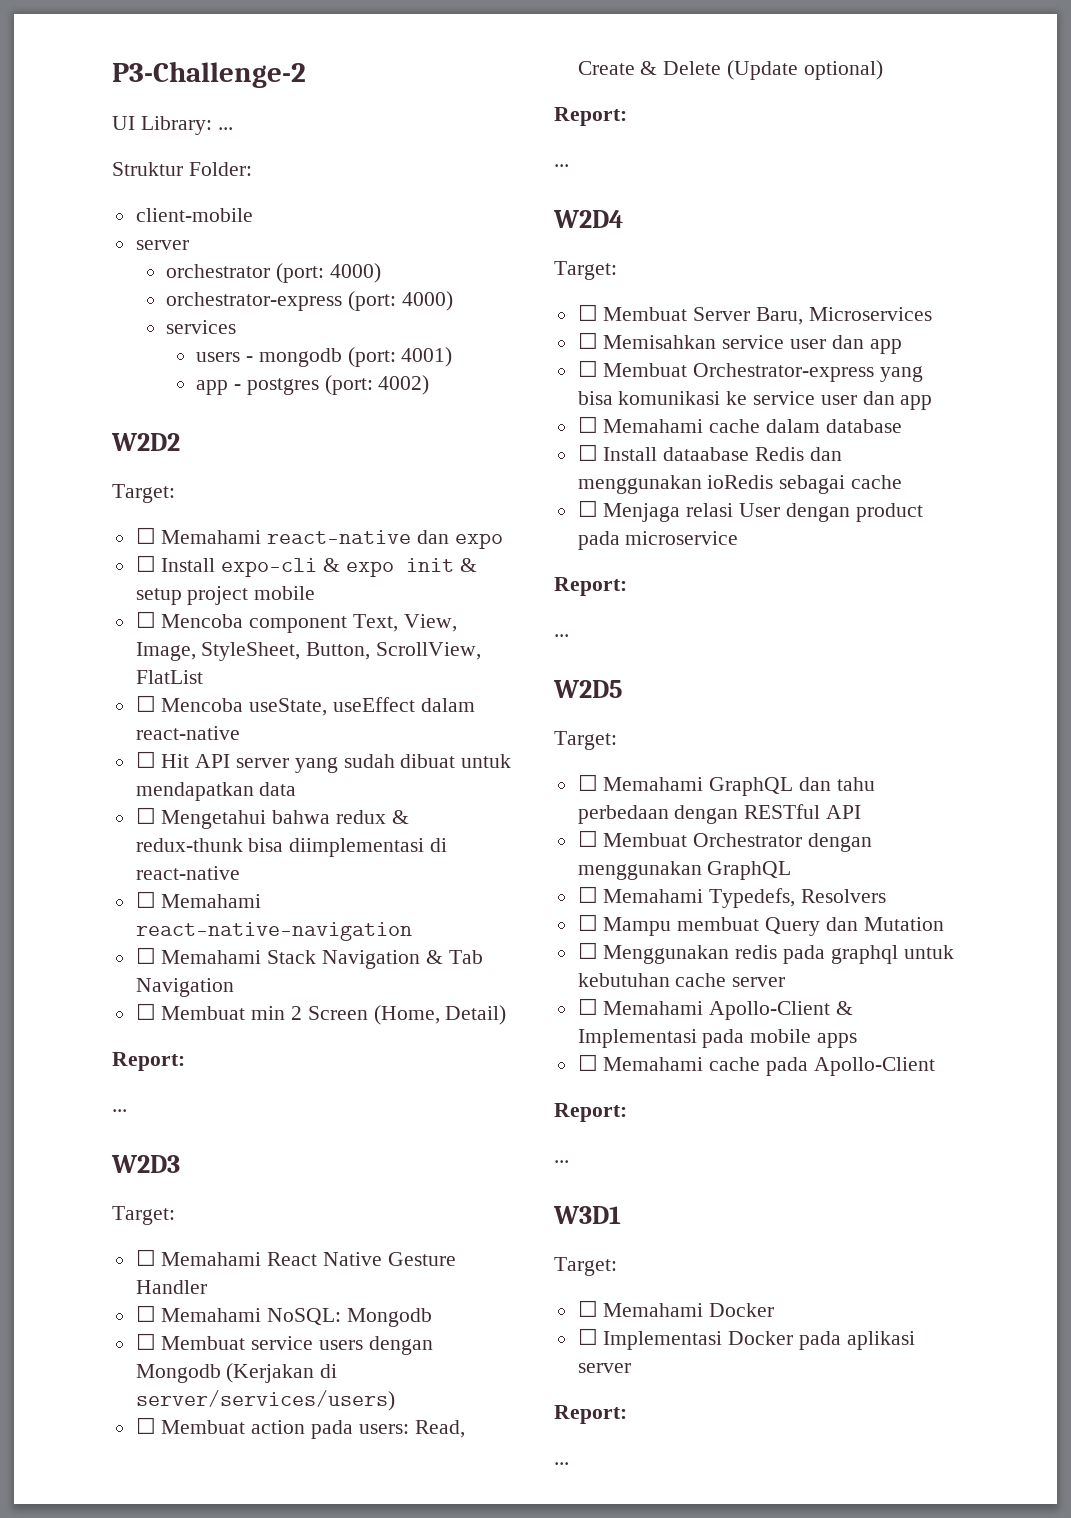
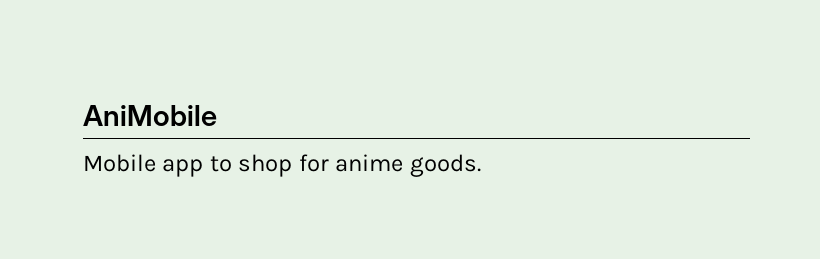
- P3-Challenge-2
- UI Library: ...
- Struktur Folder:
- client-mobile
- server
- orchestrator (port: 4000)
- orchestrator-express (port: 4000)
- services
- users - mongodb (port: 4001)
- app - postgres (port: 4002)
- W2D2
- Target:
- ☐ Memahami react-native dan expo
- ☐ Install expo-cli & expo init & setup project mobile
- ☐ Mencoba component Text, View, Image, StyleSheet, Button, ScrollView, FlatList
- ☐ Mencoba useState, useEffect dalam react-native
- ☐ Hit API server yang sudah dibuat untuk mendapatkan data
- ☐ Mengetahui bahwa redux & redux-thunk bisa diimplementasi di react-native
- ☐ Memahami react-native-navigation
- ☐ Memahami Stack Navigation & Tab Navigation
- ☐ Membuat min 2 Screen (Home, Detail)
- Report:
- ...
- W2D3
- Target:
- ☐ Memahami React Native Gesture Handler
- ☐ Memahami NoSQL: Mongodb
- ☐ Membuat service users dengan Mongodb (Kerjakan di server/services/users)
- ☐ Membuat action pada users: Read, Create & Delete (Update optional)
- Report:
- ...
- W2D4
- Target:
- ☐ Membuat Server Baru, Microservices
- ☐ Memisahkan service user dan app
- ☐ Membuat Orchestrator-express yang bisa komunikasi ke service user dan app
- ☐ Memahami cache dalam database
- ☐ Install dataabase Redis dan menggunakan ioRedis sebagai cache
- ☐ Menjaga relasi User dengan product pada microservice
- Report:
- ...
- W2D5
- Target:
- ☐ Memahami GraphQL dan tahu perbedaan dengan RESTful API
- ☐ Membuat Orchestrator dengan menggunakan GraphQL
- ☐ Memahami Typedefs, Resolvers
- ☐ Mampu membuat Query dan Mutation
- ☐ Menggunakan redis pada graphql untuk kebutuhan cache server
- ☐ Memahami Apollo-Client & Implementasi pada mobile apps
- ☐ Memahami cache pada Apollo-Client
- Report:
- ...
- W3D1
- Target:
- ☐ Memahami Docker
- ☐ Implementasi Docker pada aplikasi server
- Report:
- ...
+ AniMobile
+ Mobile app to shop for anime goods.

